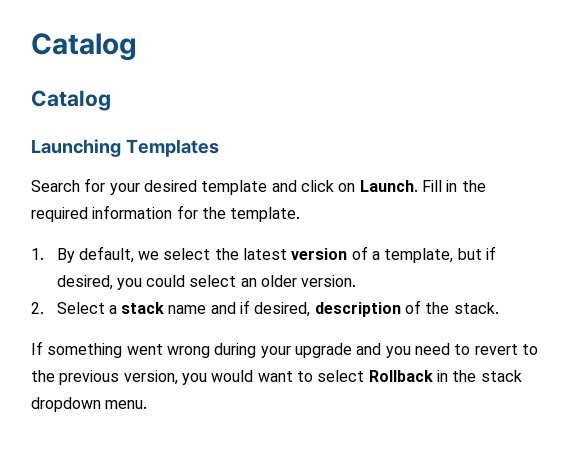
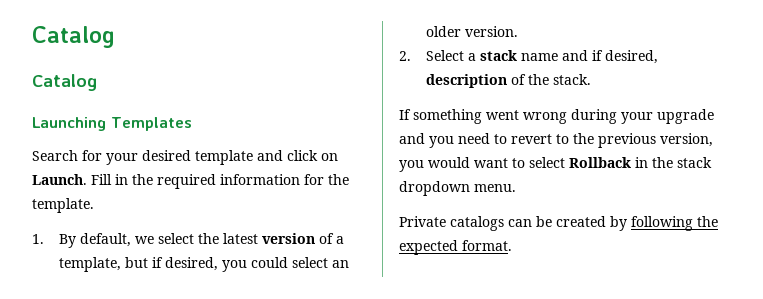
+ Private catalogs can be created by following the expected format.

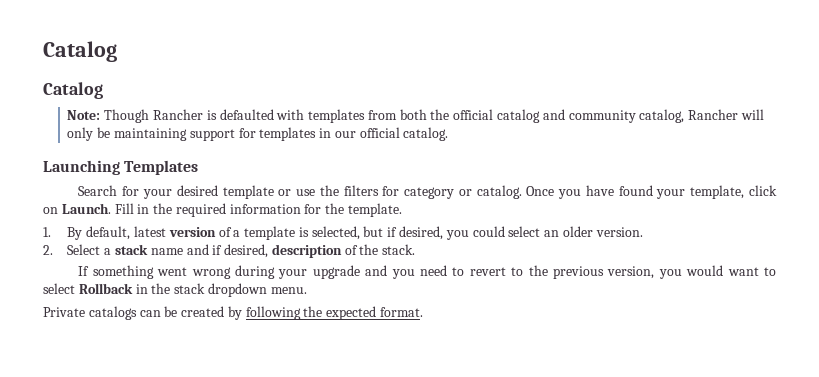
+ Note: Though Rancher is defaulted with templates from both the official catalog and community catalog, Rancher will only be maintaining support for templates in our official catalog.
- Search for your desired template and click on Launch.
+ Search for your desired template or use the filters for category or catalog. Once you have found your template, click on Launch.
- 1. By default, we select the latest version of a template, but if desired, you could select an older version.
+ 1. By default, latest version of a template is selected, but if desired, you could select an older version.

